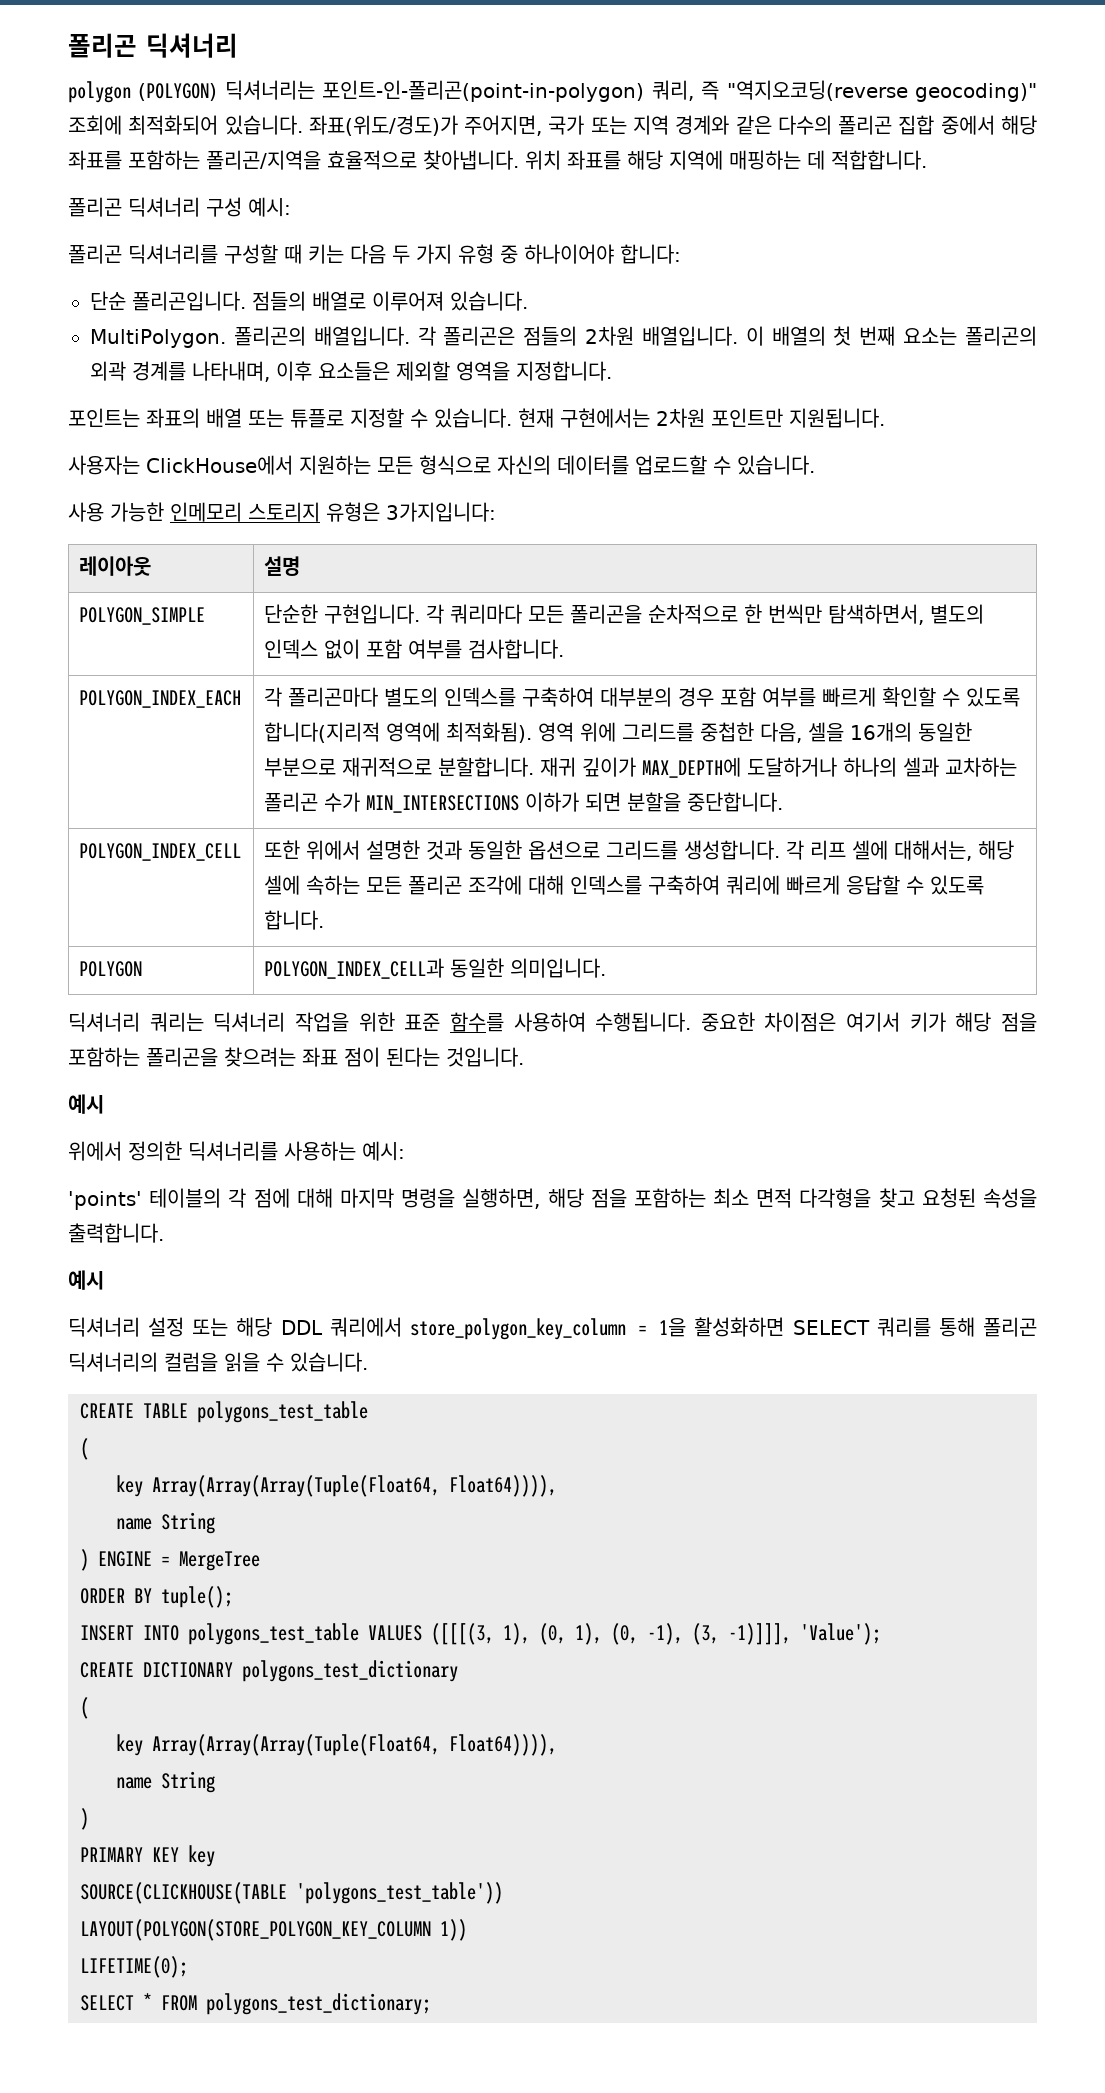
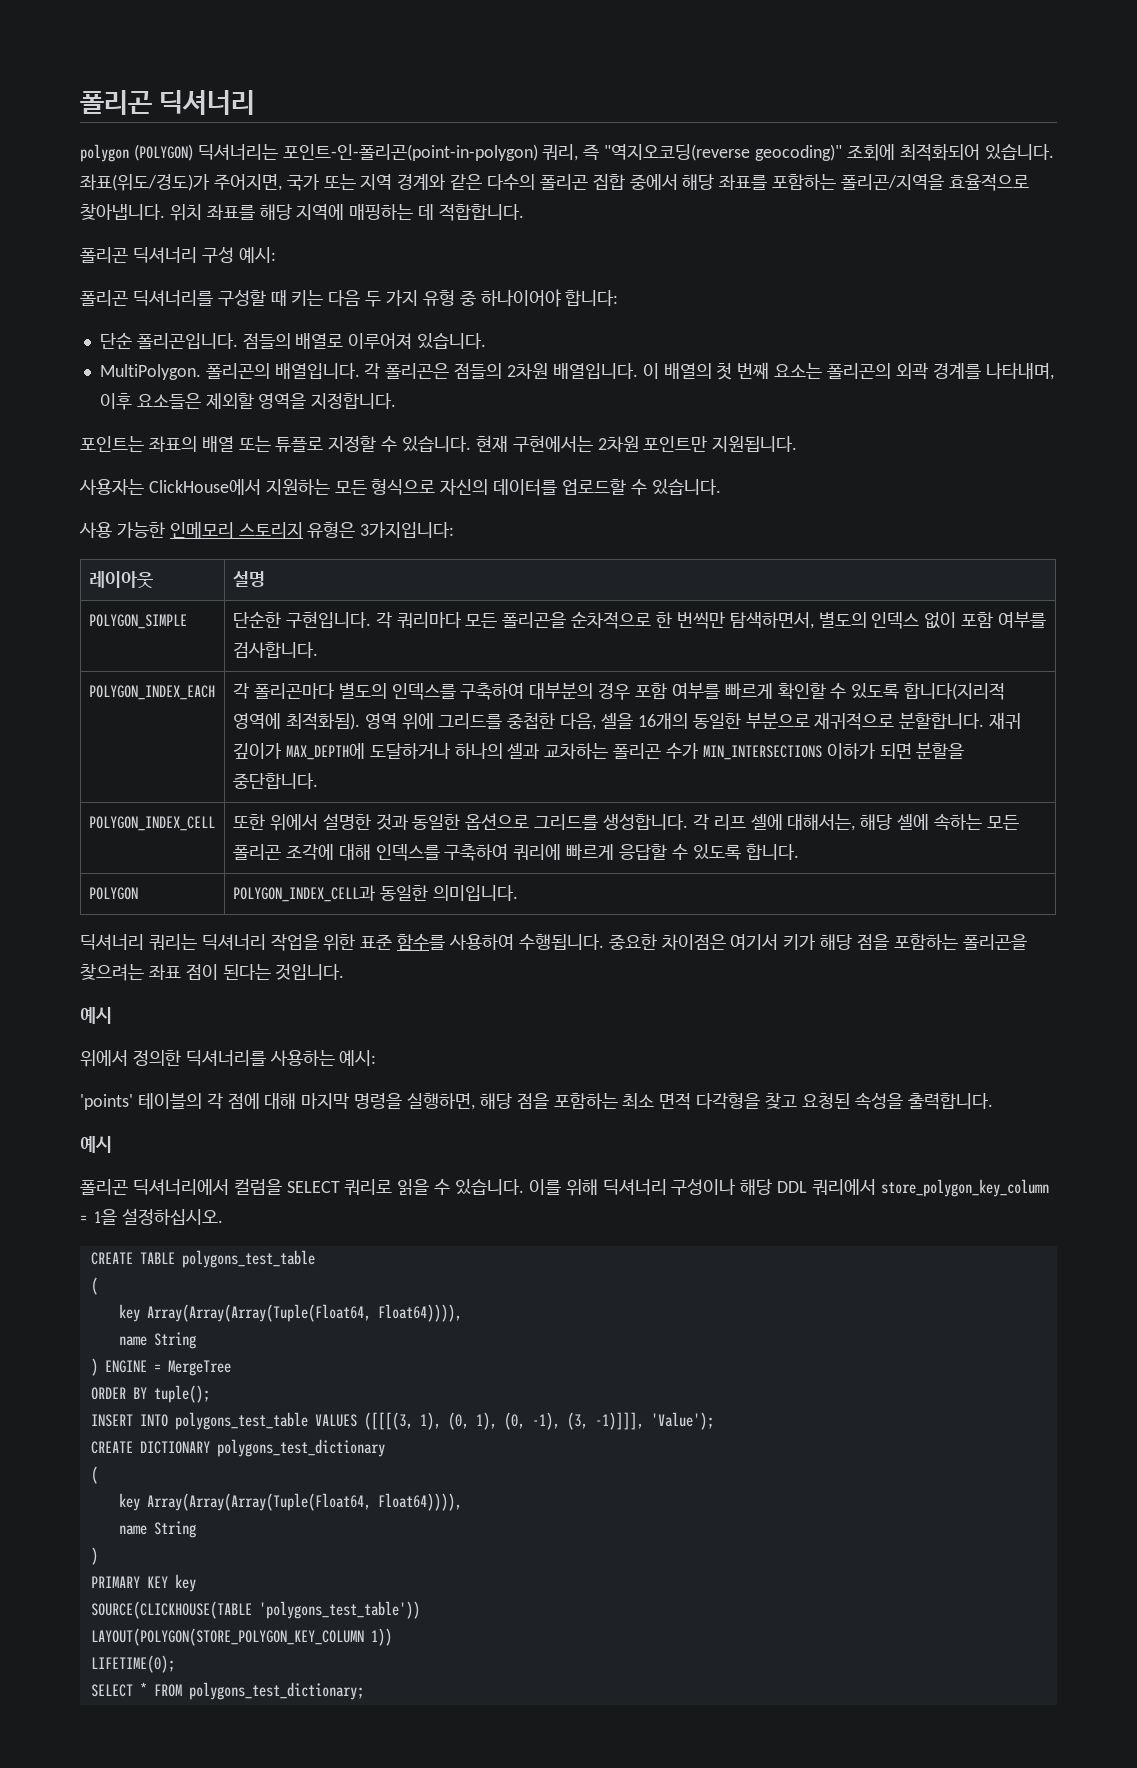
- 딕셔너리 설정 또는 해당 DDL 쿼리에서 store_polygon_key_column = 1을 활성화하면 SELECT 쿼리를 통해 폴리곤 딕셔너리의 컬럼을 읽을 수 있습니다.
+ 폴리곤 딕셔너리에서 컬럼을 SELECT 쿼리로 읽을 수 있습니다. 이를 위해 딕셔너리 구성이나 해당 DDL 쿼리에서 store_polygon_key_column = 1을 설정하십시오.

